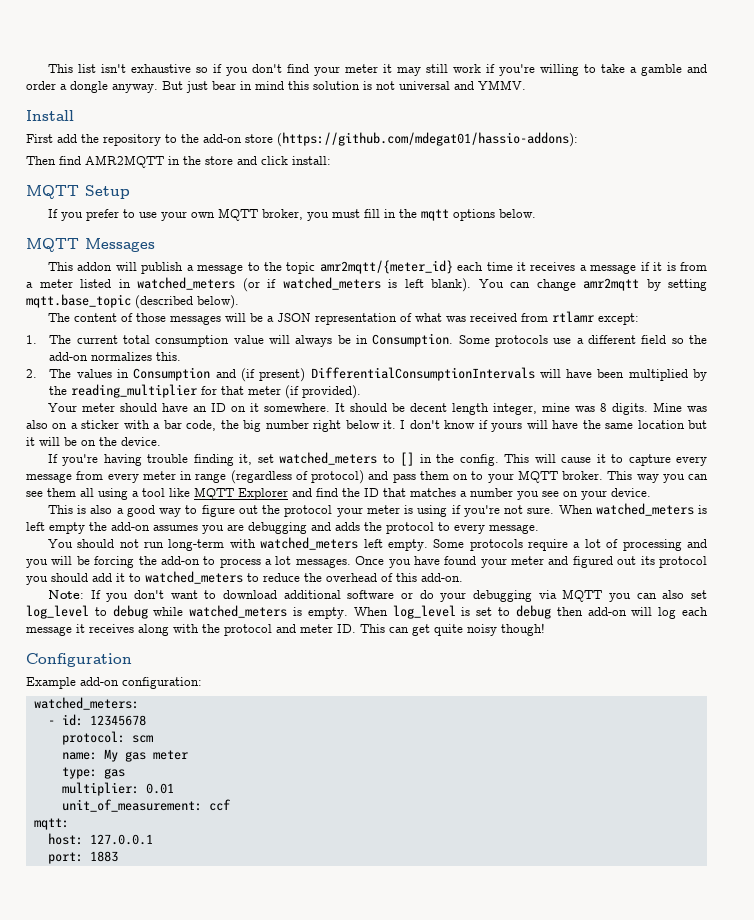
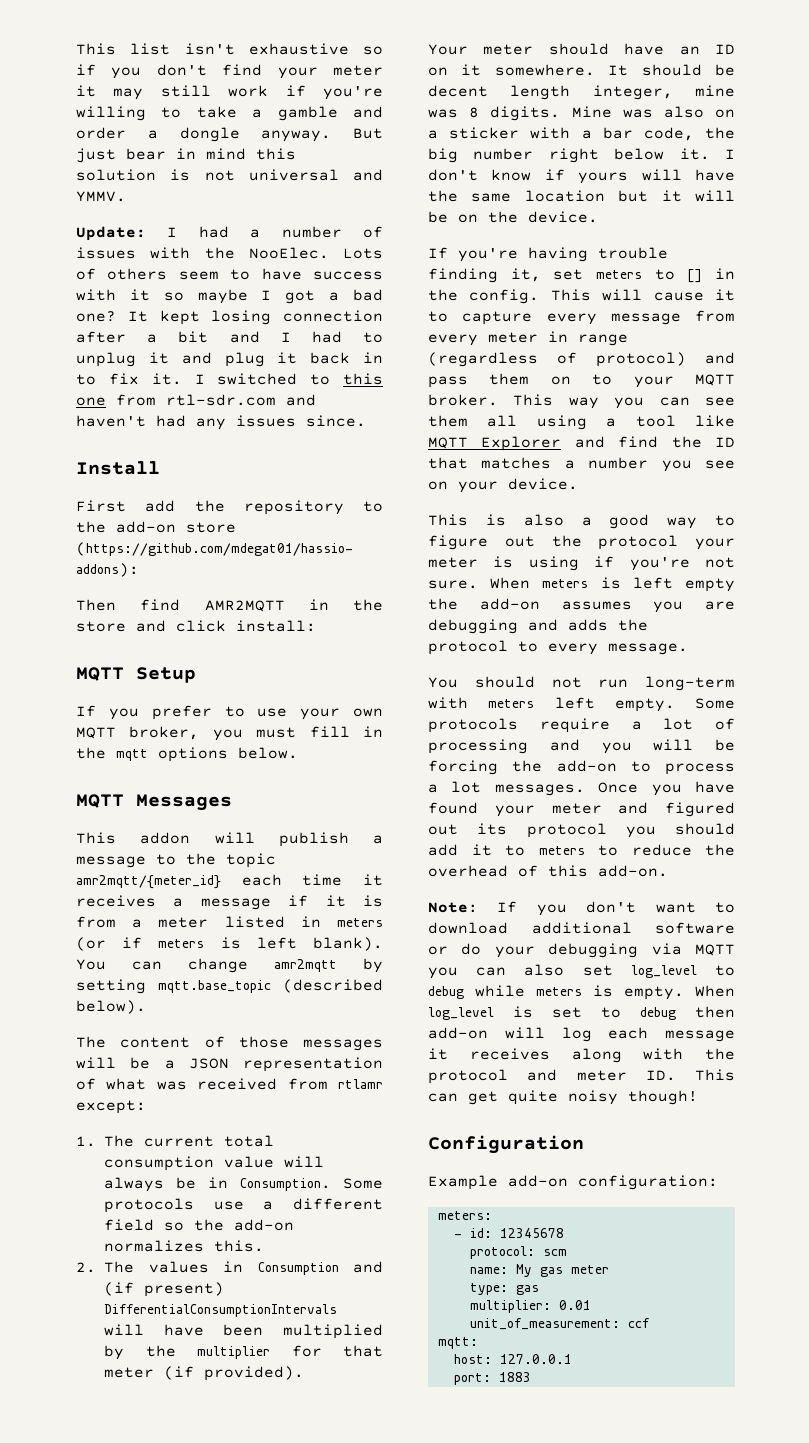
+ Update: I had a number of issues with the NooElec. Lots of others seem to have success with it so maybe I got a bad one? It kept losing connection after a bit and I had to unplug it and plug it back in to fix it. I switched to this one from rtl-sdr.com and haven't had any issues since.
- This addon will publish a message to the topic amr2mqtt/{meter_id} each time it receives a message if it is from a meter listed in watched_meters (or if watched_meters is left blank).
+ This addon will publish a message to the topic amr2mqtt/{meter_id} each time it receives a message if it is from a meter listed in meters (or if meters is left blank).
- 2. The values in Consumption and (if present) DifferentialConsumptionIntervals will have been multiplied by the reading_multiplier for that meter (if provided).
+ 2. The values in Consumption and (if present) DifferentialConsumptionIntervals will have been multiplied by the multiplier for that meter (if provided).
- If you're having trouble finding it, set watched_meters to [] in the config.
+ If you're having trouble finding it, set meters to [] in the config.
- When watched_meters is left empty the add-on assumes you are debugging and adds the protocol to every message.
+ When meters is left empty the add-on assumes you are debugging and adds the protocol to every message.
- You should not run long-term with watched_meters left empty.
+ You should not run long-term with meters left empty.
- Once you have found your meter and figured out its protocol you should add it to watched_meters to reduce the overhead of this add-on.
+ Once you have found your meter and figured out its protocol you should add it to meters to reduce the overhead of this add-on.
- Note: If you don't want to download additional software or do your debugging via MQTT you can also set log_level to debug while watched_meters is empty.
+ Note: If you don't want to download additional software or do your debugging via MQTT you can also set log_level to debug while meters is empty.
- watched_meters:
+ meters:

